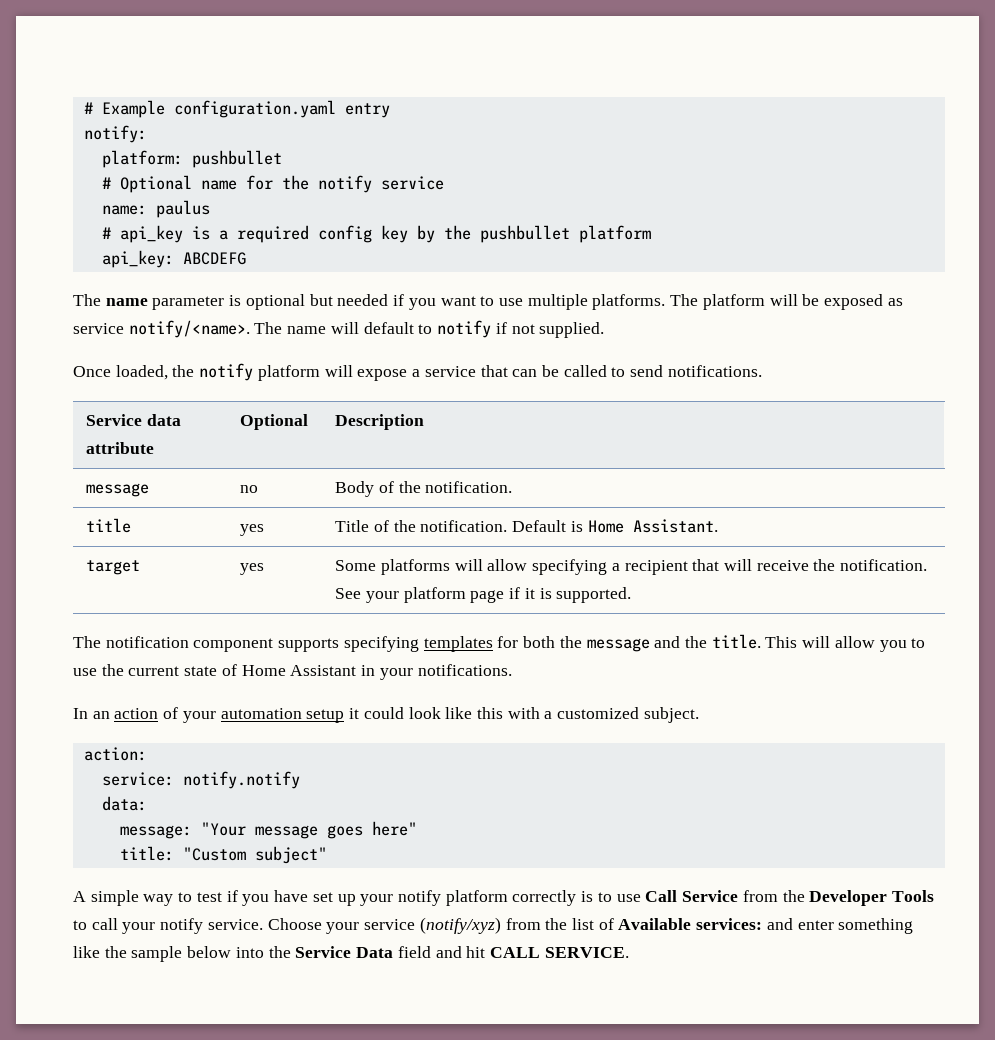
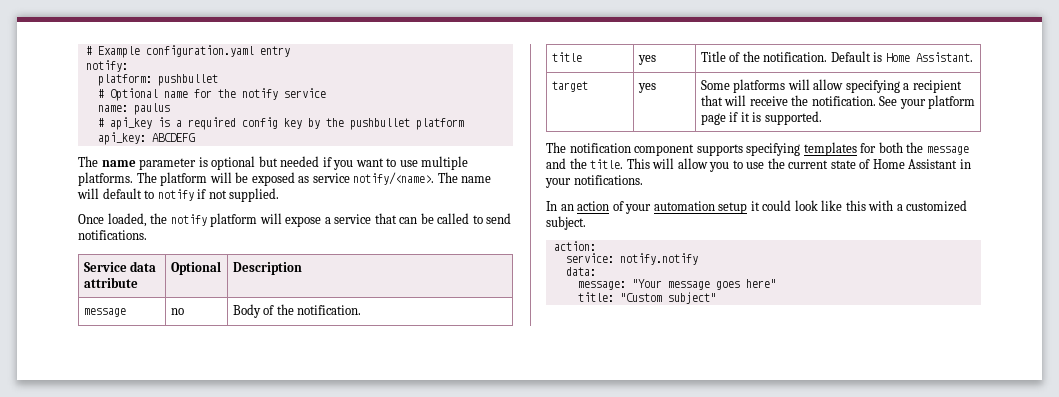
- A simple way to test if you have set up your notify platform correctly is to use Call Service from the Developer Tools to call your notify service. Choose your service (notify/xyz) from the list of Available services: and enter something like the sample below into the Service Data field and hit CALL SERVICE.

